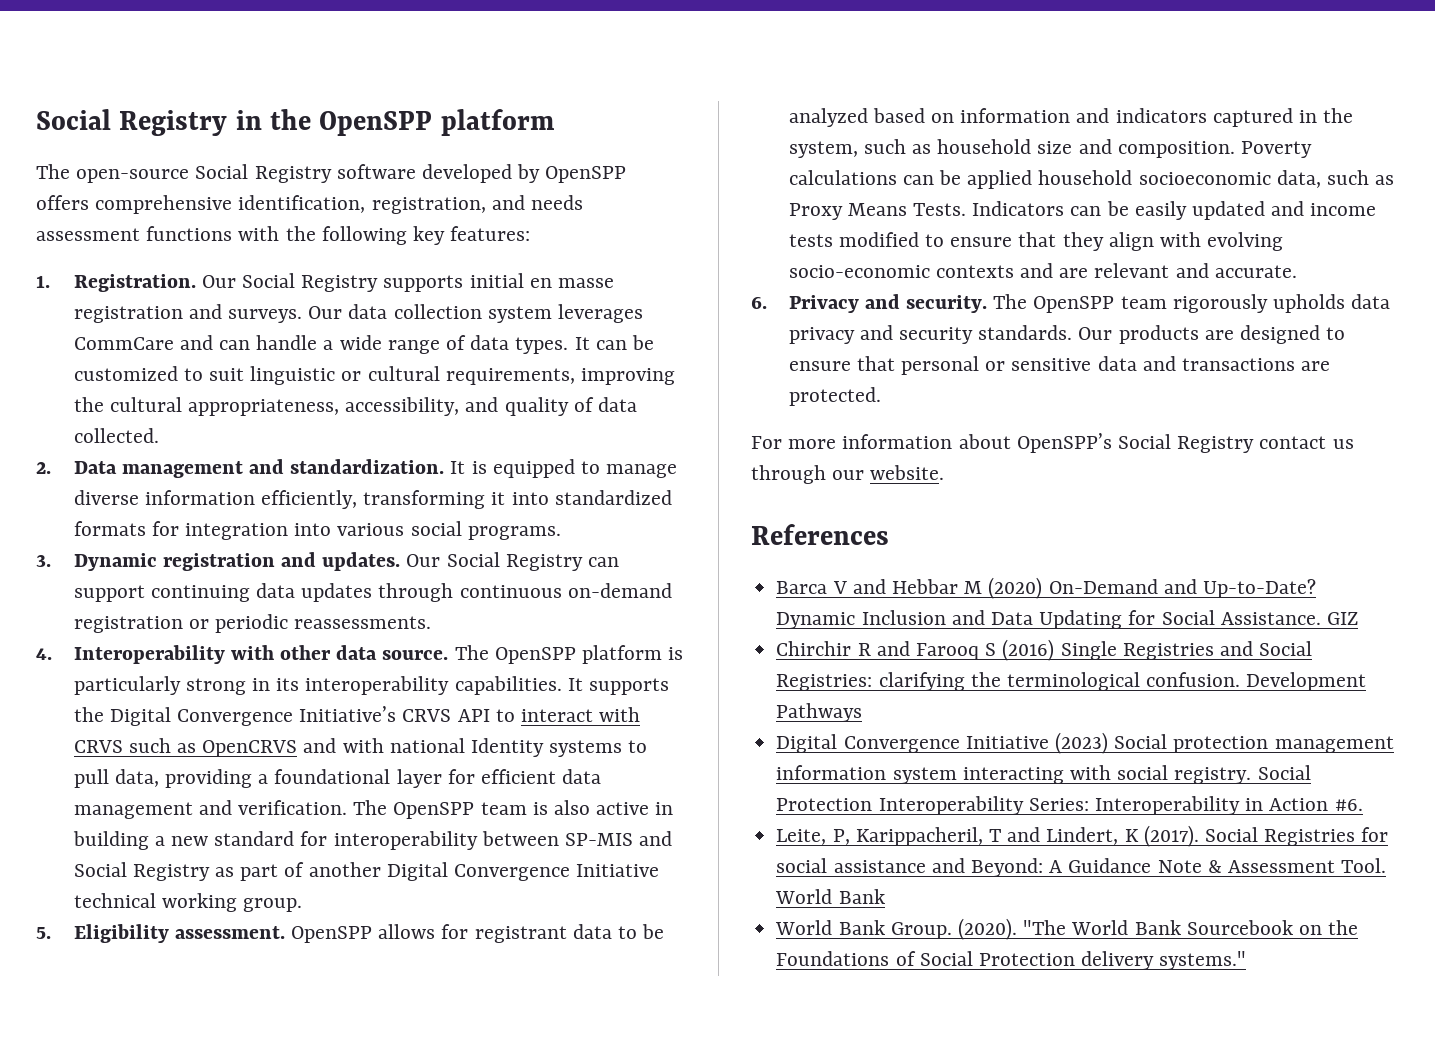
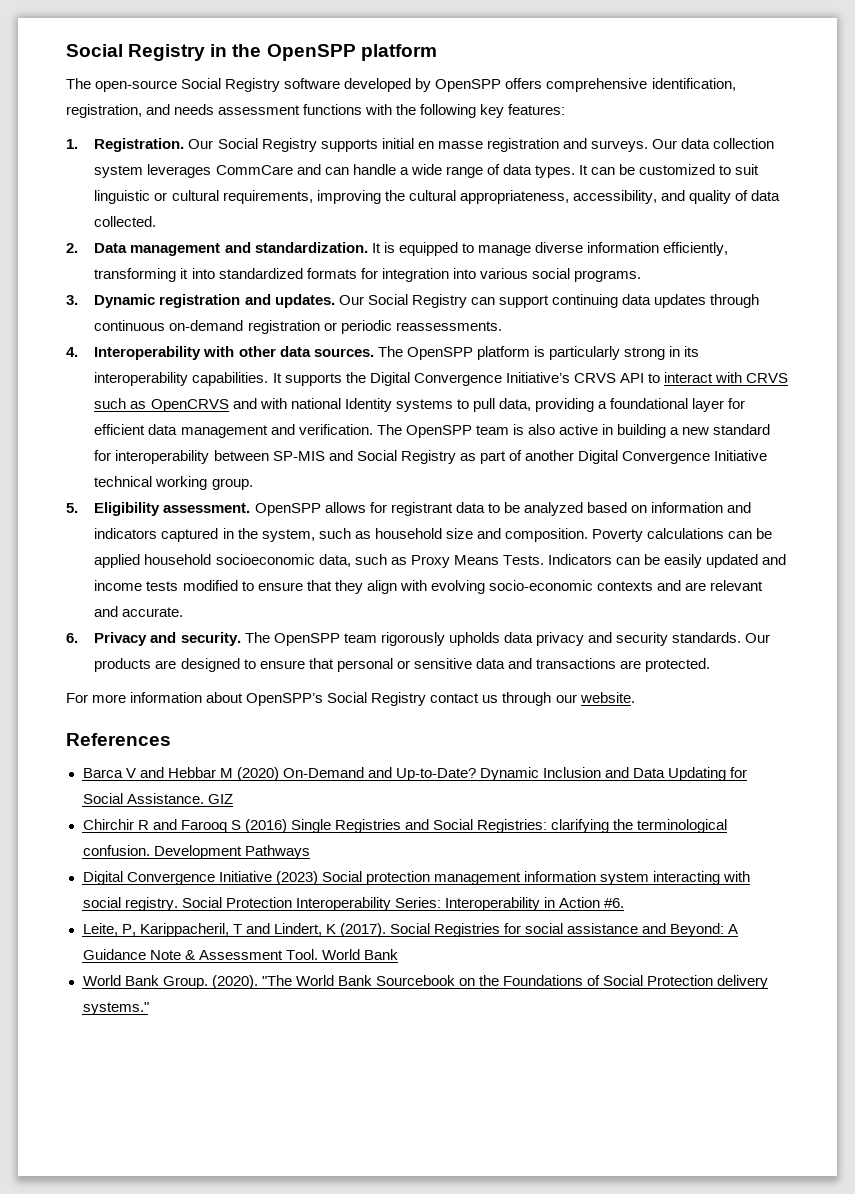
- 4. Interoperability with other data source.
+ 4. Interoperability with other data sources.

